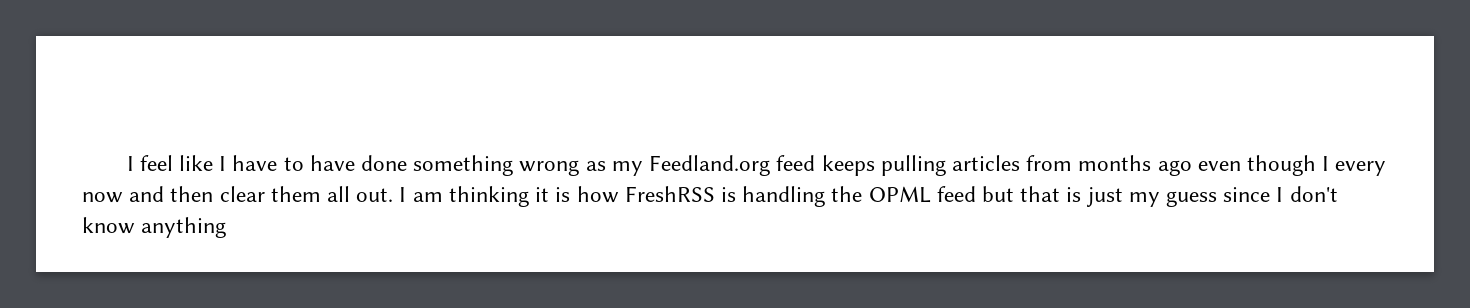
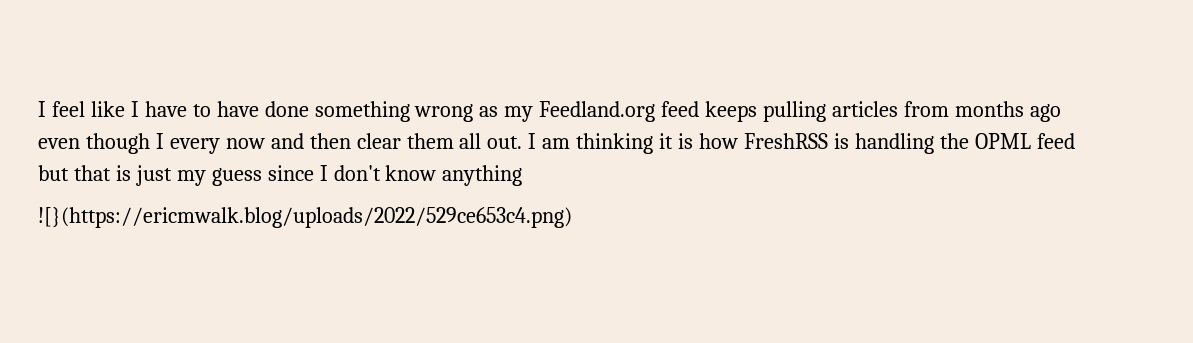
+ ![}(https://ericmwalk.blog/uploads/2022/529ce653c4.png)

